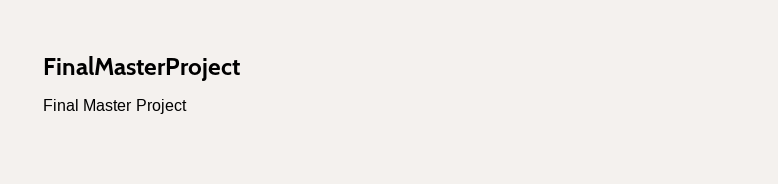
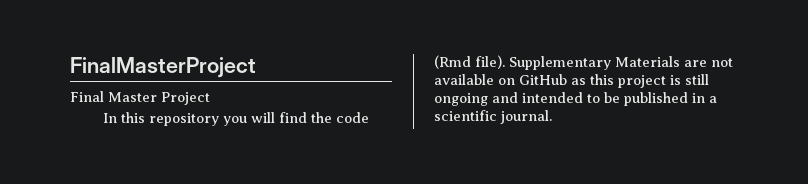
+ In this repository you will find the code (Rmd file). Supplementary Materials are not available on GitHub as this project is still ongoing and intended to be published in a scientific journal.

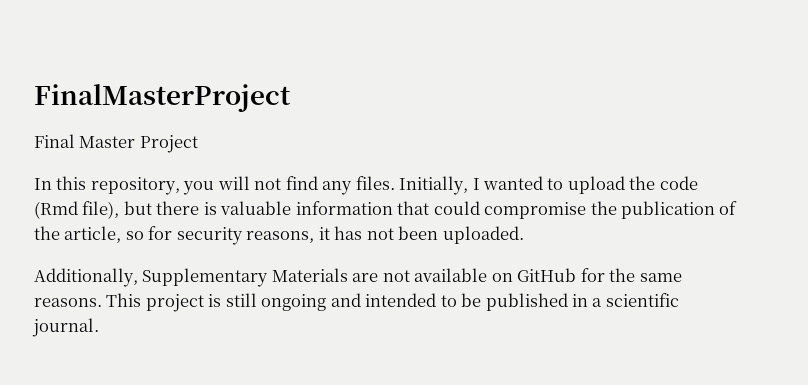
- In this repository you will find the code (Rmd file). Supplementary Materials are not available on GitHub as this project is still ongoing and intended to be published in a scientific journal.
+ In this repository, you will not find any files. Initially, I wanted to upload the code (Rmd file), but there is valuable information that could compromise the publication of the article, so for security reasons, it has not been uploaded.
+ Additionally, Supplementary Materials are not available on GitHub for the same reasons. This project is still ongoing and intended to be published in a scientific journal.

